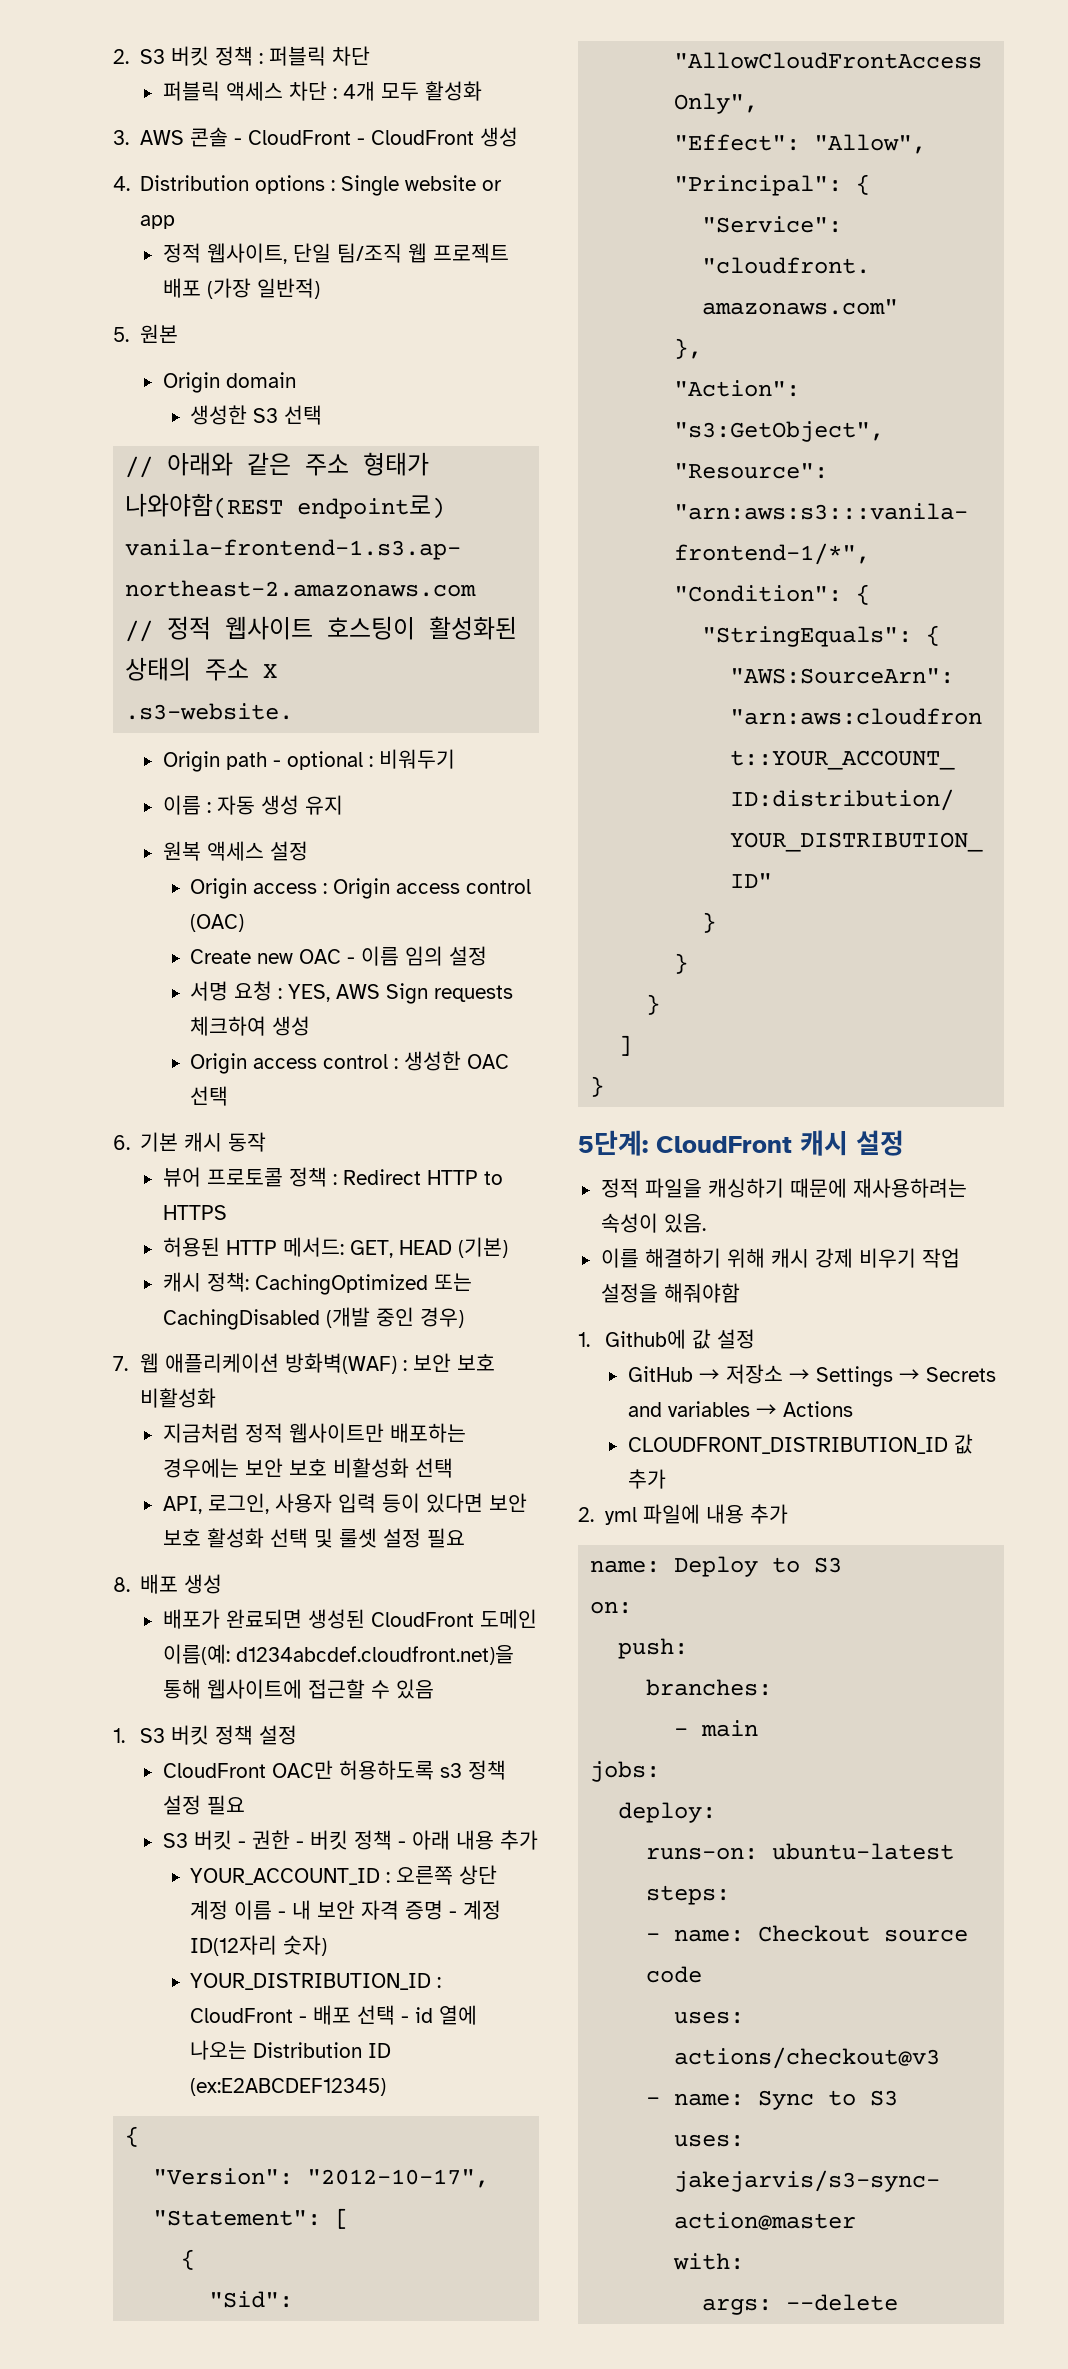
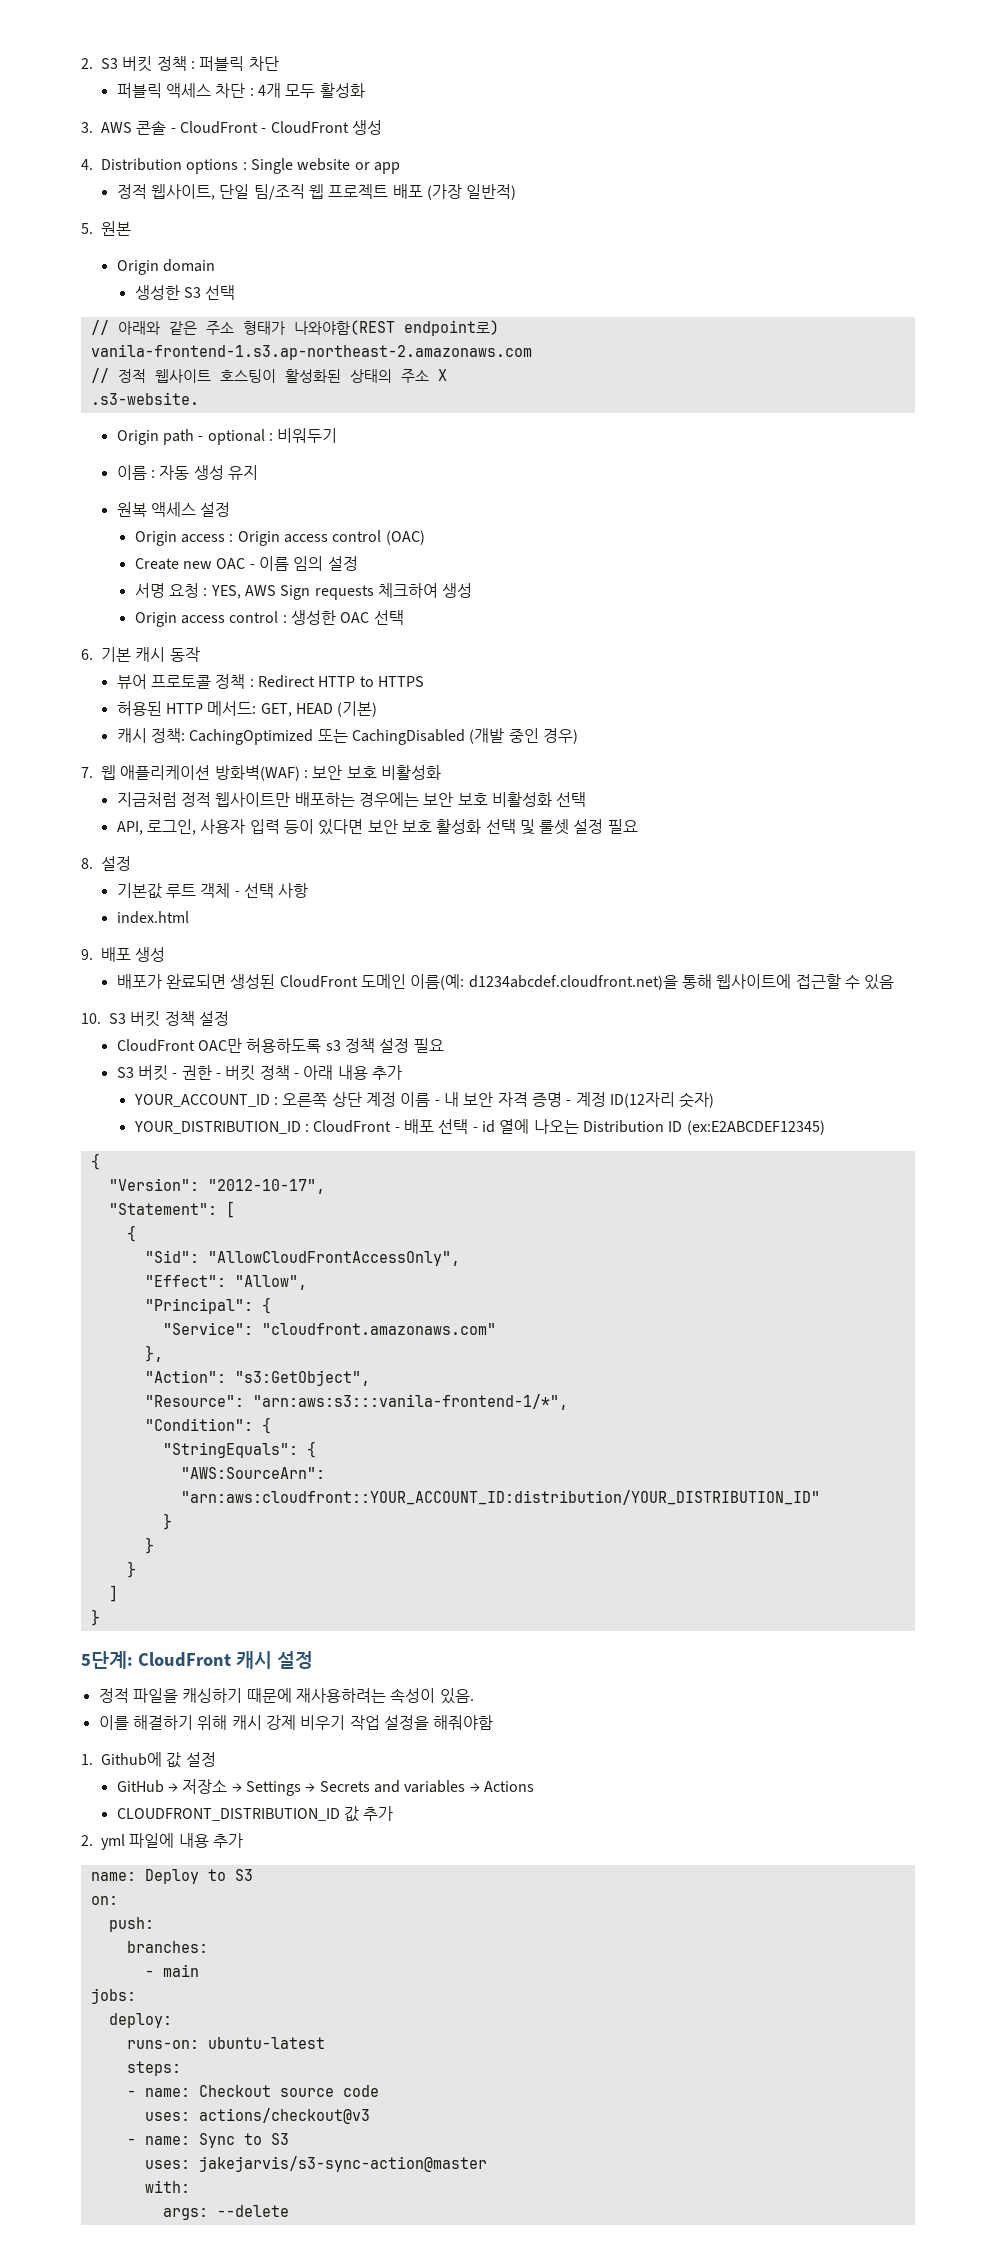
- 8. 배포 생성
+ 8. 설정
+ 기본값 루트 객체 - 선택 사항
+ index.html
+ 9. 배포 생성
- 1. S3 버킷 정책 설정
+ 10. S3 버킷 정책 설정

